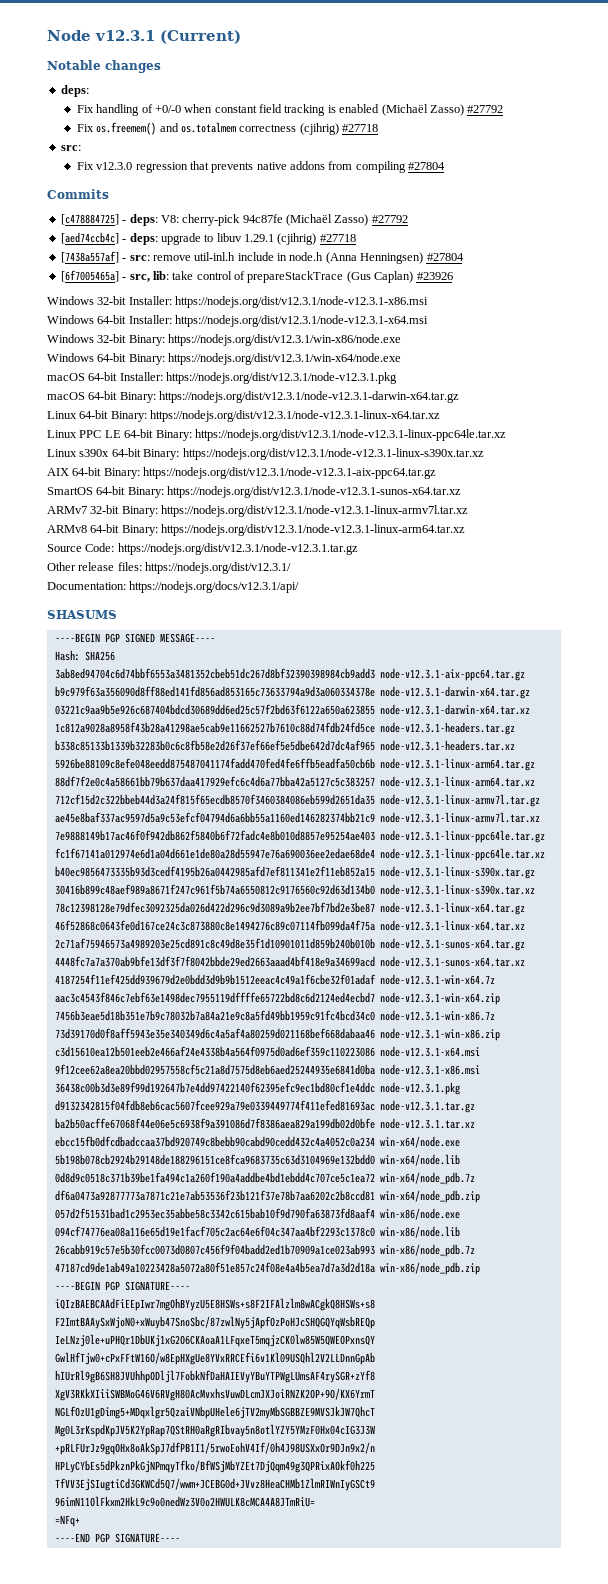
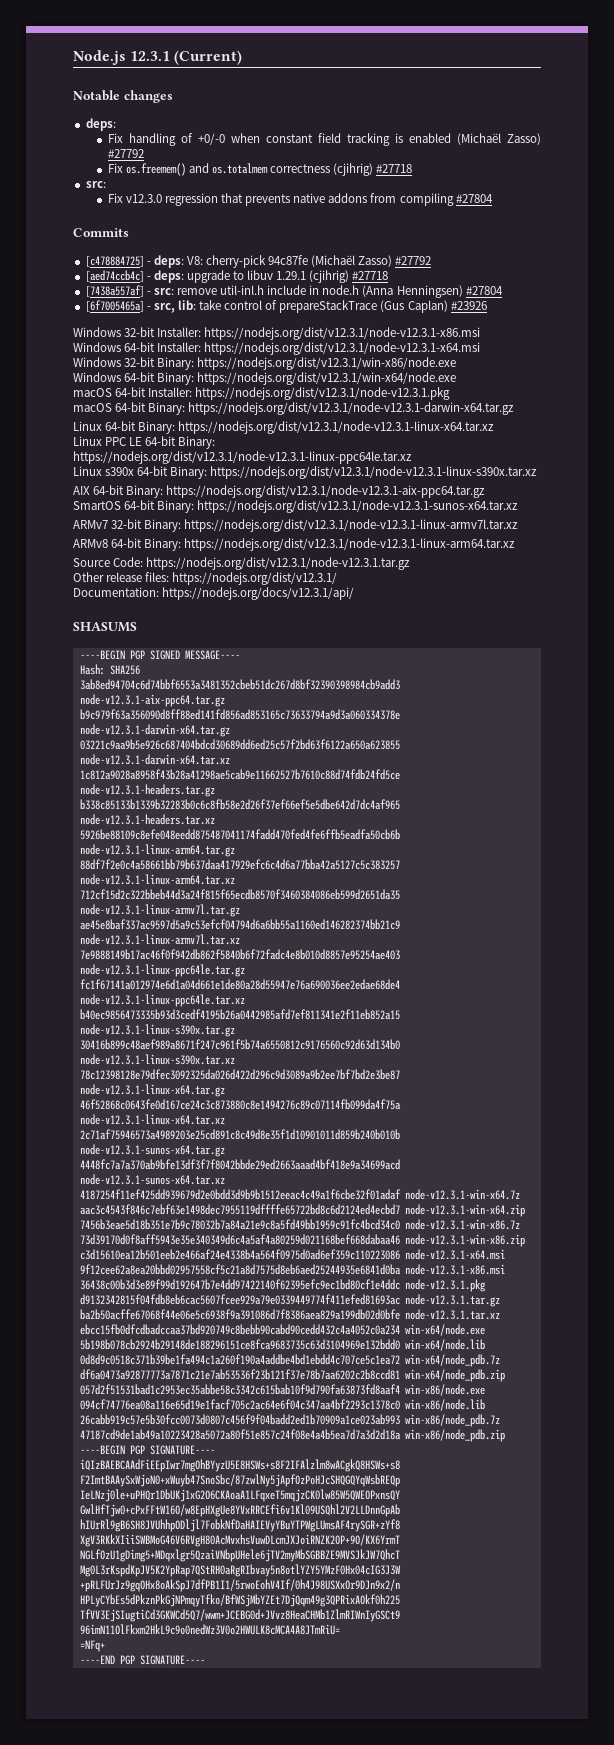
- Node v12.3.1 (Current)
+ Node.js 12.3.1 (Current)

